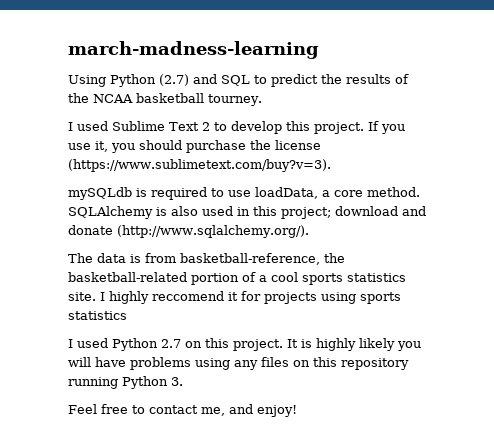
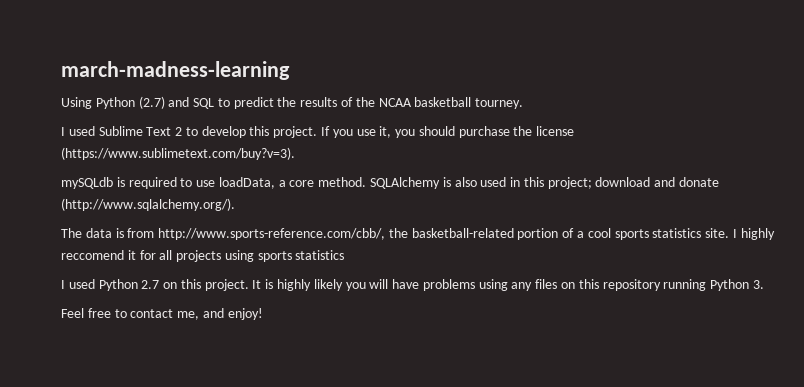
- The data is from basketball-reference, the basketball-related portion of a cool sports statistics site.
+ The data is from http://www.sports-reference.com/cbb/, the basketball-related portion of a cool sports statistics site.
- I highly reccomend it for projects using sports statistics
+ I highly reccomend it for all projects using sports statistics

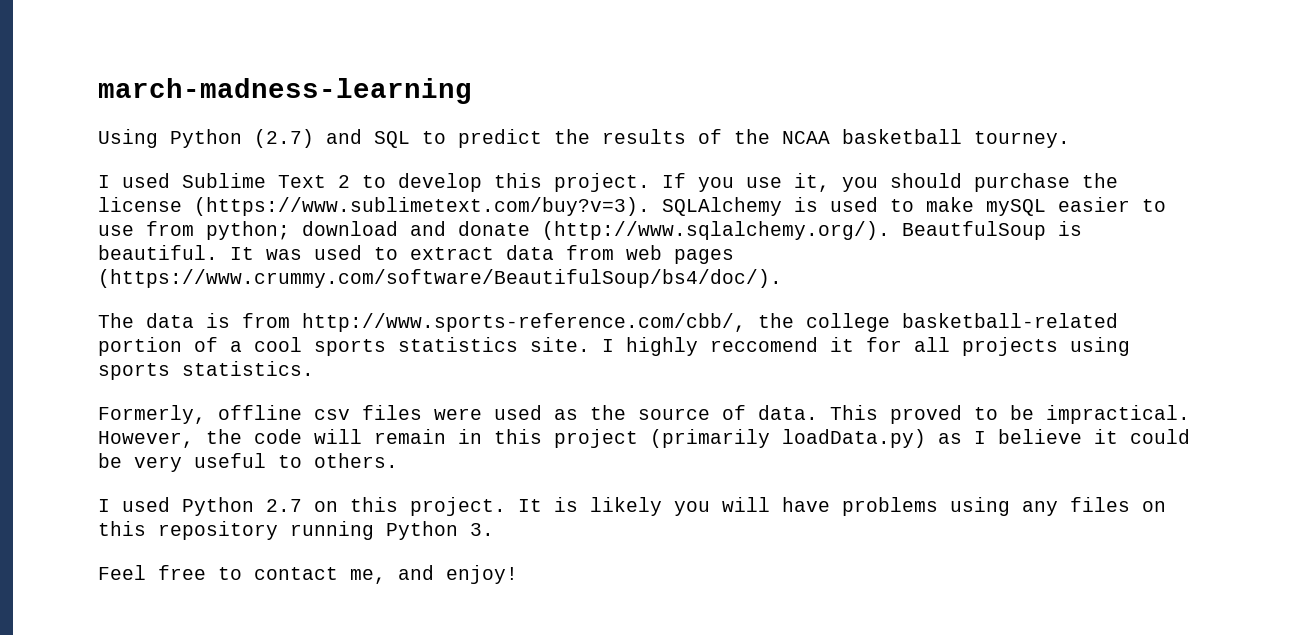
- If you use it, you should purchase the license (https://www.sublimetext.com/buy?v=3).
- mySQLdb is required to use loadData, a core method. SQLAlchemy is also used in this project; download and donate (http://www.sqlalchemy.org/).
+ If you use it, you should purchase the license (https://www.sublimetext.com/buy?v=3). SQLAlchemy is used to make mySQL easier to use from python; download and donate (http://www.sqlalchemy.org/). BeautfulSoup is beautiful. It was used to extract data from web pages (https://www.crummy.com/software/BeautifulSoup/bs4/doc/).
- The data is from http://www.sports-reference.com/cbb/, the basketball-related portion of a cool sports statistics site.
+ The data is from http://www.sports-reference.com/cbb/, the college basketball-related portion of a cool sports statistics site.
- I highly reccomend it for all projects using sports statistics
+ I highly reccomend it for all projects using sports statistics.
+ Formerly, offline csv files were used as the source of data. This proved to be impractical. However, the code will remain in this project (primarily loadData.py) as I believe it could be very useful to others.
- It is highly likely you will have problems using any files on this repository running Python 3.
+ It is likely you will have problems using any files on this repository running Python 3.

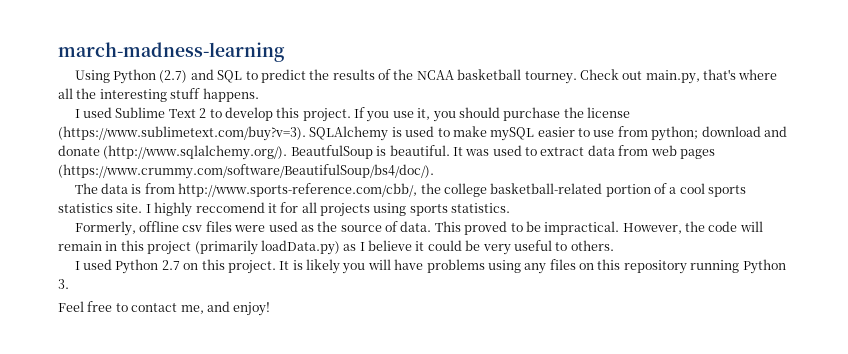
+ Check out main.py, that's where all the interesting stuff happens.

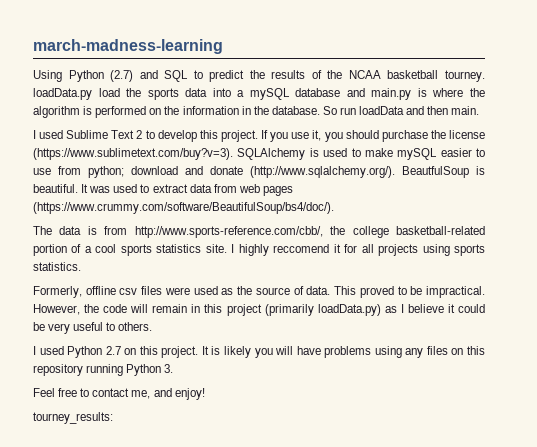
- Using Python (2.7) and SQL to predict the results of the NCAA basketball tourney. Check out main.py, that's where all the interesting stuff happens.
+ Using Python (2.7) and SQL to predict the results of the NCAA basketball tourney. loadData.py load the sports data into a mySQL database and main.py is where the algorithm is performed on the information in the database. So run loadData and then main.
+ tourney_results:

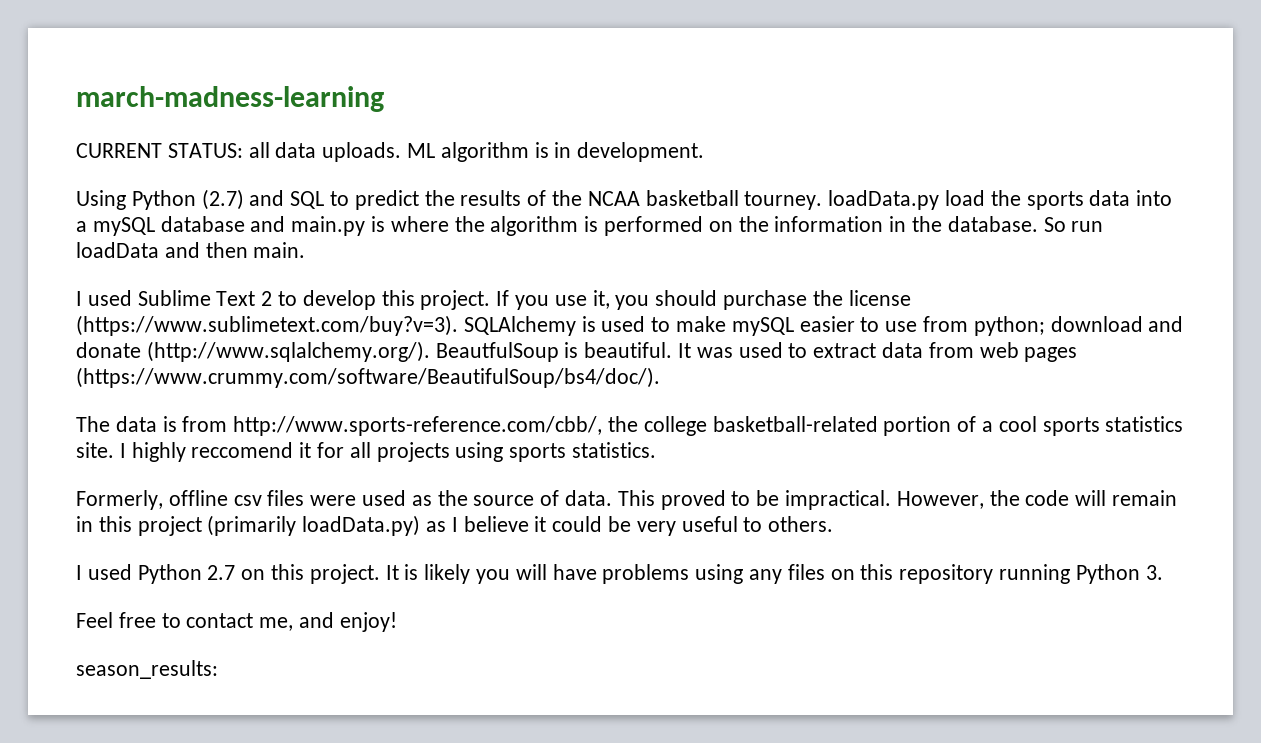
+ CURRENT STATUS: all data uploads. ML algorithm is in development.
- tourney_results:
+ season_results:

